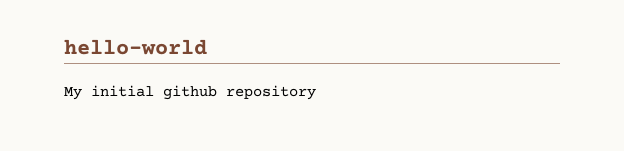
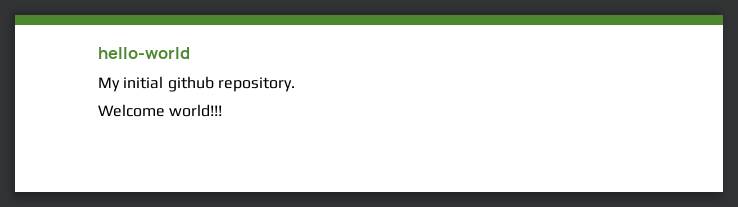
- My initial github repository
+ My initial github repository.
+ Welcome world!!!

